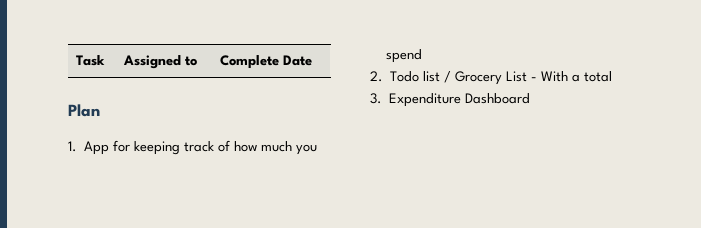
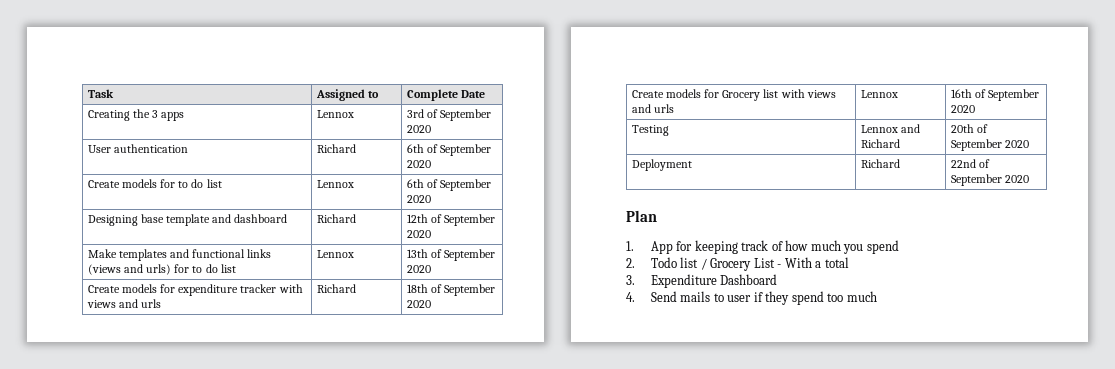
+ Creating the 3 apps | Lennox | 3rd of September 2020
+ User authentication | Richard | 6th of September 2020
+ Create models for to do list | Lennox | 6th of September 2020
+ Designing base template and dashboard | Richard | 12th of September 2020
+ Make templates and functional links (views and urls) for to do list | Lennox | 13th of September 2020
+ Create models for expenditure tracker with views and urls | Richard | 18th of September 2020
+ Create models for Grocery list with views and urls | Lennox | 16th of September 2020
+ Testing | Lennox and Richard | 20th of September 2020
+ Deployment | Richard | 22nd of September 2020
+ 4. Send mails to user if they spend too much

